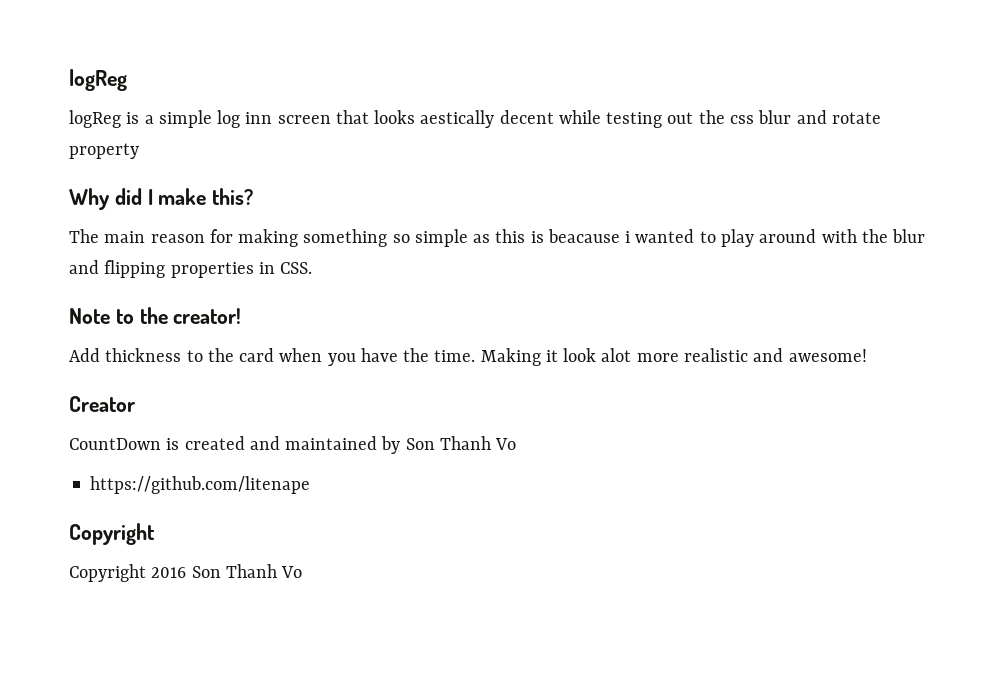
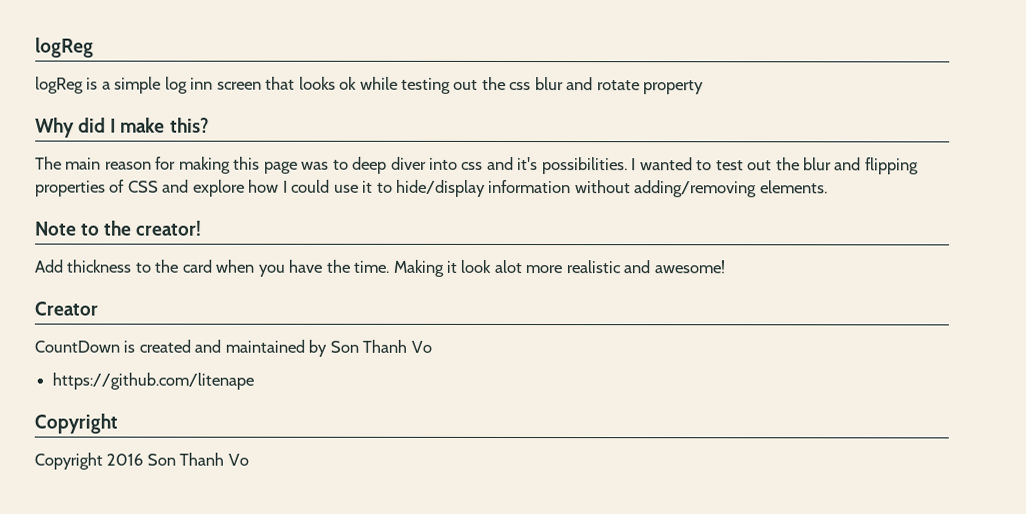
- logReg is a simple log inn screen that looks aestically decent while testing out the css blur and rotate property
+ logReg is a simple log inn screen that looks ok while testing out the css blur and rotate property
- The main reason for making something so simple as this is beacause i wanted to play around with the blur and flipping properties in CSS.
+ The main reason for making this page was to deep diver into css and it's possibilities. I wanted to test out the blur and flipping properties of CSS and explore how I could use it to hide/display information without adding/removing elements.

